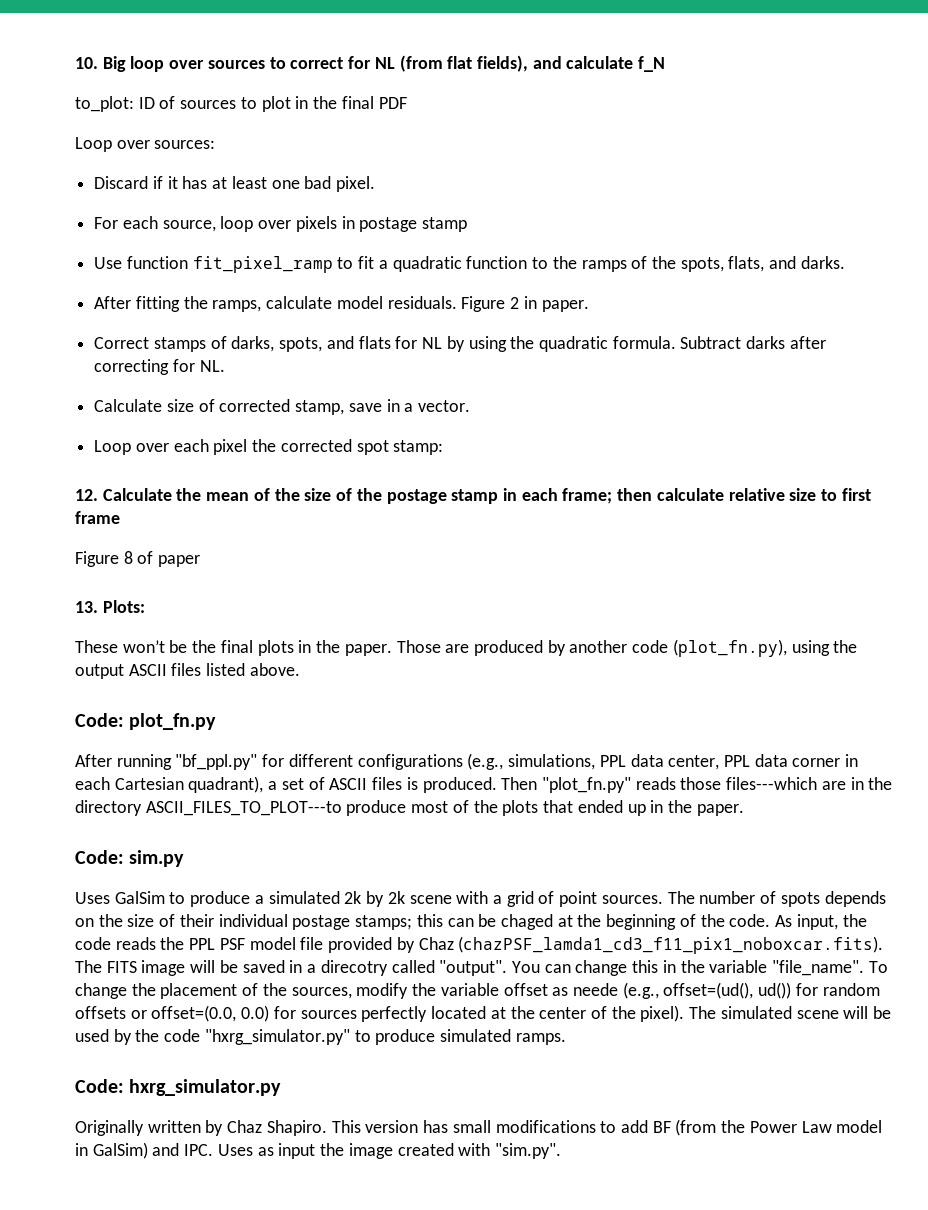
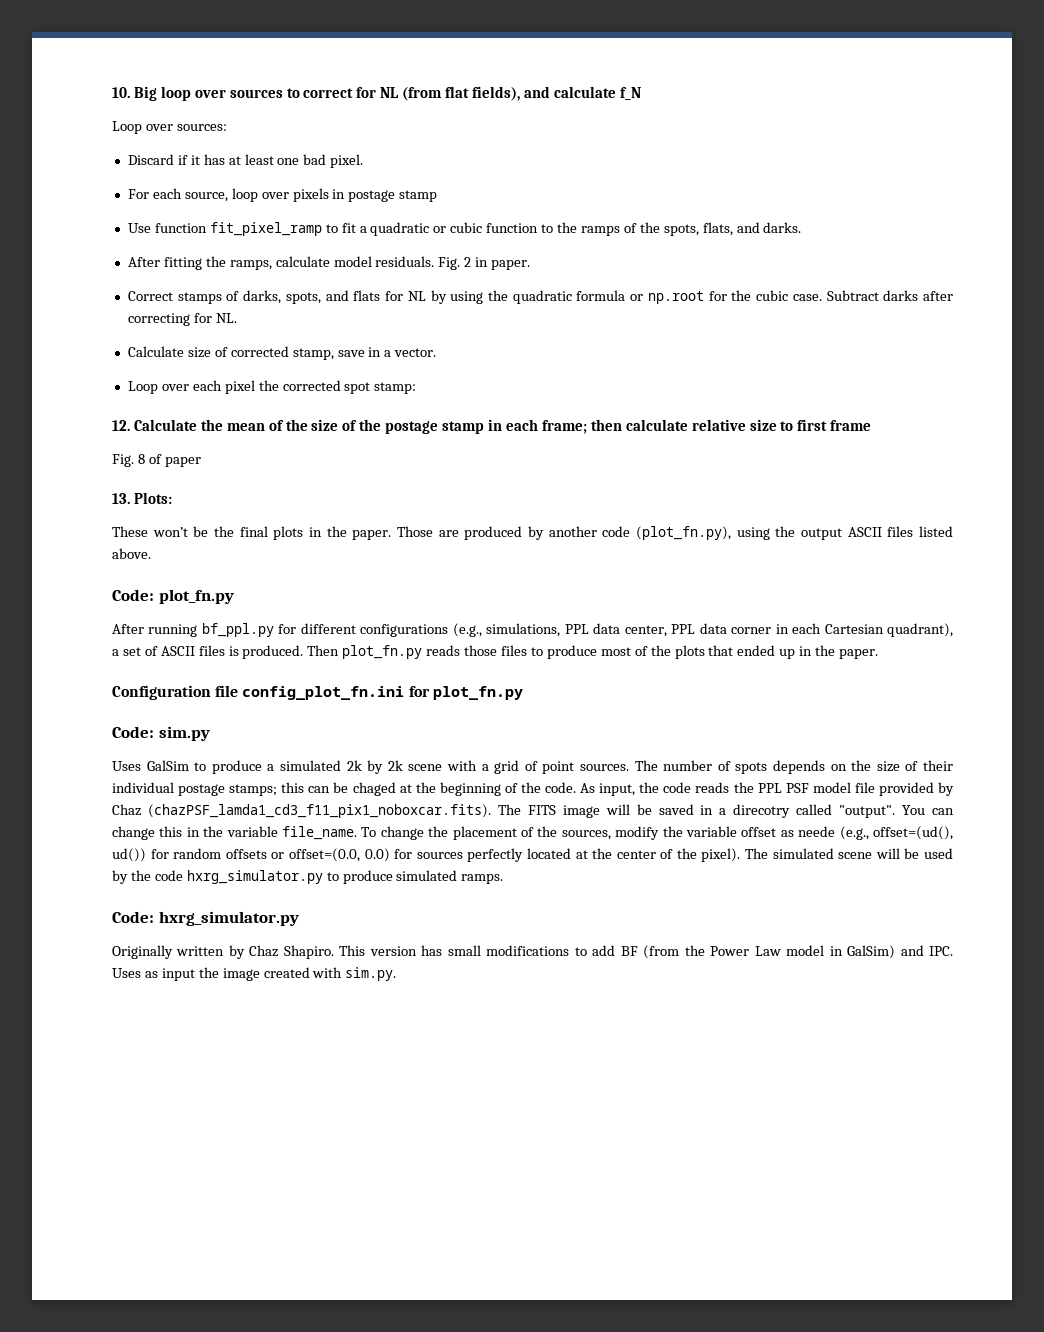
- to_plot: ID of sources to plot in the final PDF
- Use function fit_pixel_ramp to fit a quadratic function to the ramps of the spots, flats, and darks.
+ Use function fit_pixel_ramp to fit a quadratic or cubic function to the ramps of the spots, flats, and darks.
- Figure 2 in paper.
+ Fig. 2 in paper.
- Correct stamps of darks, spots, and flats for NL by using the quadratic formula.
+ Correct stamps of darks, spots, and flats for NL by using the quadratic formula or np.root for the cubic case.
- Figure 8 of paper
+ Fig. 8 of paper
- After running "bf_ppl.py" for different configurations (e.g., simulations, PPL data center, PPL data corner in each Cartesian quadrant), a set of ASCII files is produced.
+ After running bf_ppl.py for different configurations (e.g., simulations, PPL data center, PPL data corner in each Cartesian quadrant), a set of ASCII files is produced.
- Then "plot_fn.py" reads those files---which are in the directory ASCII_FILES_TO_PLOT---to produce most of the plots that ended up in the paper.
+ Then plot_fn.py reads those files to produce most of the plots that ended up in the paper.
+ Configuration file config_plot_fn.ini for plot_fn.py
- You can change this in the variable "file_name".
+ You can change this in the variable file_name.
- The simulated scene will be used by the code "hxrg_simulator.py" to produce simulated ramps.
+ The simulated scene will be used by the code hxrg_simulator.py to produce simulated ramps.
- This version has small modifications to add BF (from the Power Law model in GalSim) and IPC. Uses as input the image created with "sim.py".
+ This version has small modifications to add BF (from the Power Law model in GalSim) and IPC. Uses as input the image created with sim.py.

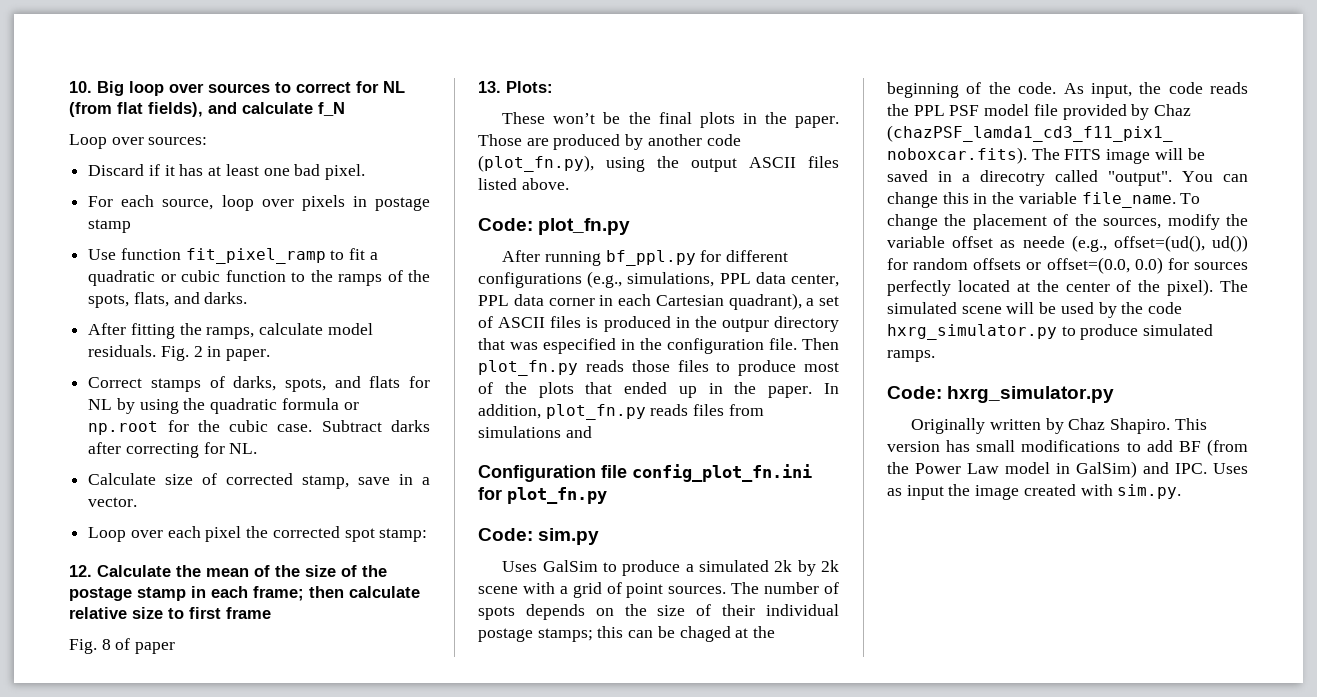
- After running bf_ppl.py for different configurations (e.g., simulations, PPL data center, PPL data corner in each Cartesian quadrant), a set of ASCII files is produced.
+ After running bf_ppl.py for different configurations (e.g., simulations, PPL data center, PPL data corner in each Cartesian quadrant), a set of ASCII files is produced in the outpur directory that was especified in the configuration file.
+ In addition, plot_fn.py reads files from simulations and

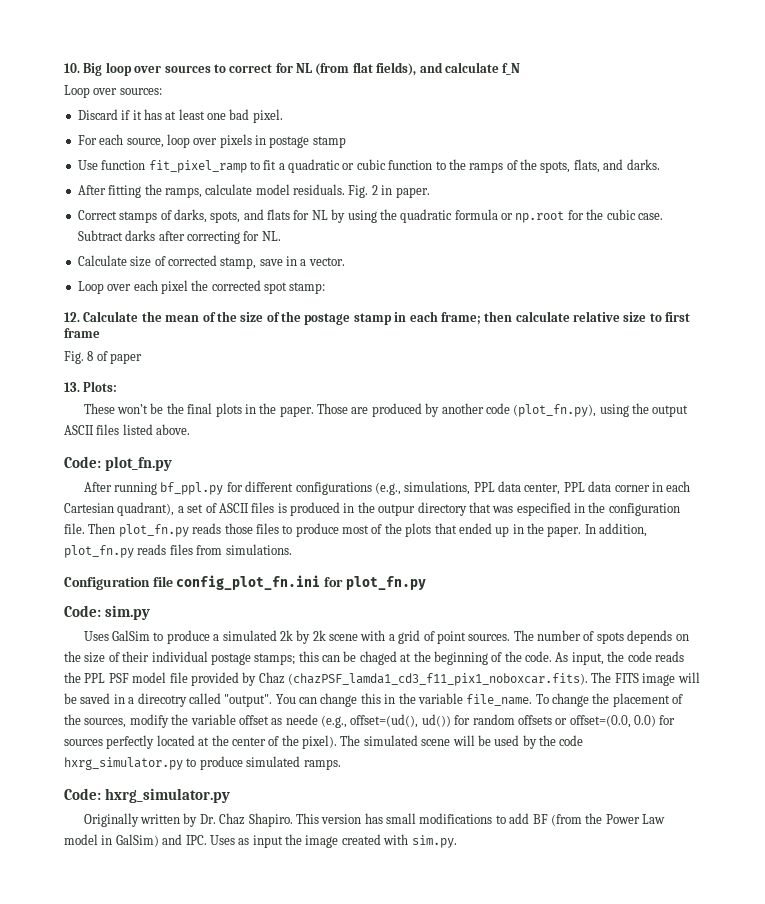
- In addition, plot_fn.py reads files from simulations and
+ In addition, plot_fn.py reads files from simulations.
- Originally written by Chaz Shapiro.
+ Originally written by Dr. Chaz Shapiro.

